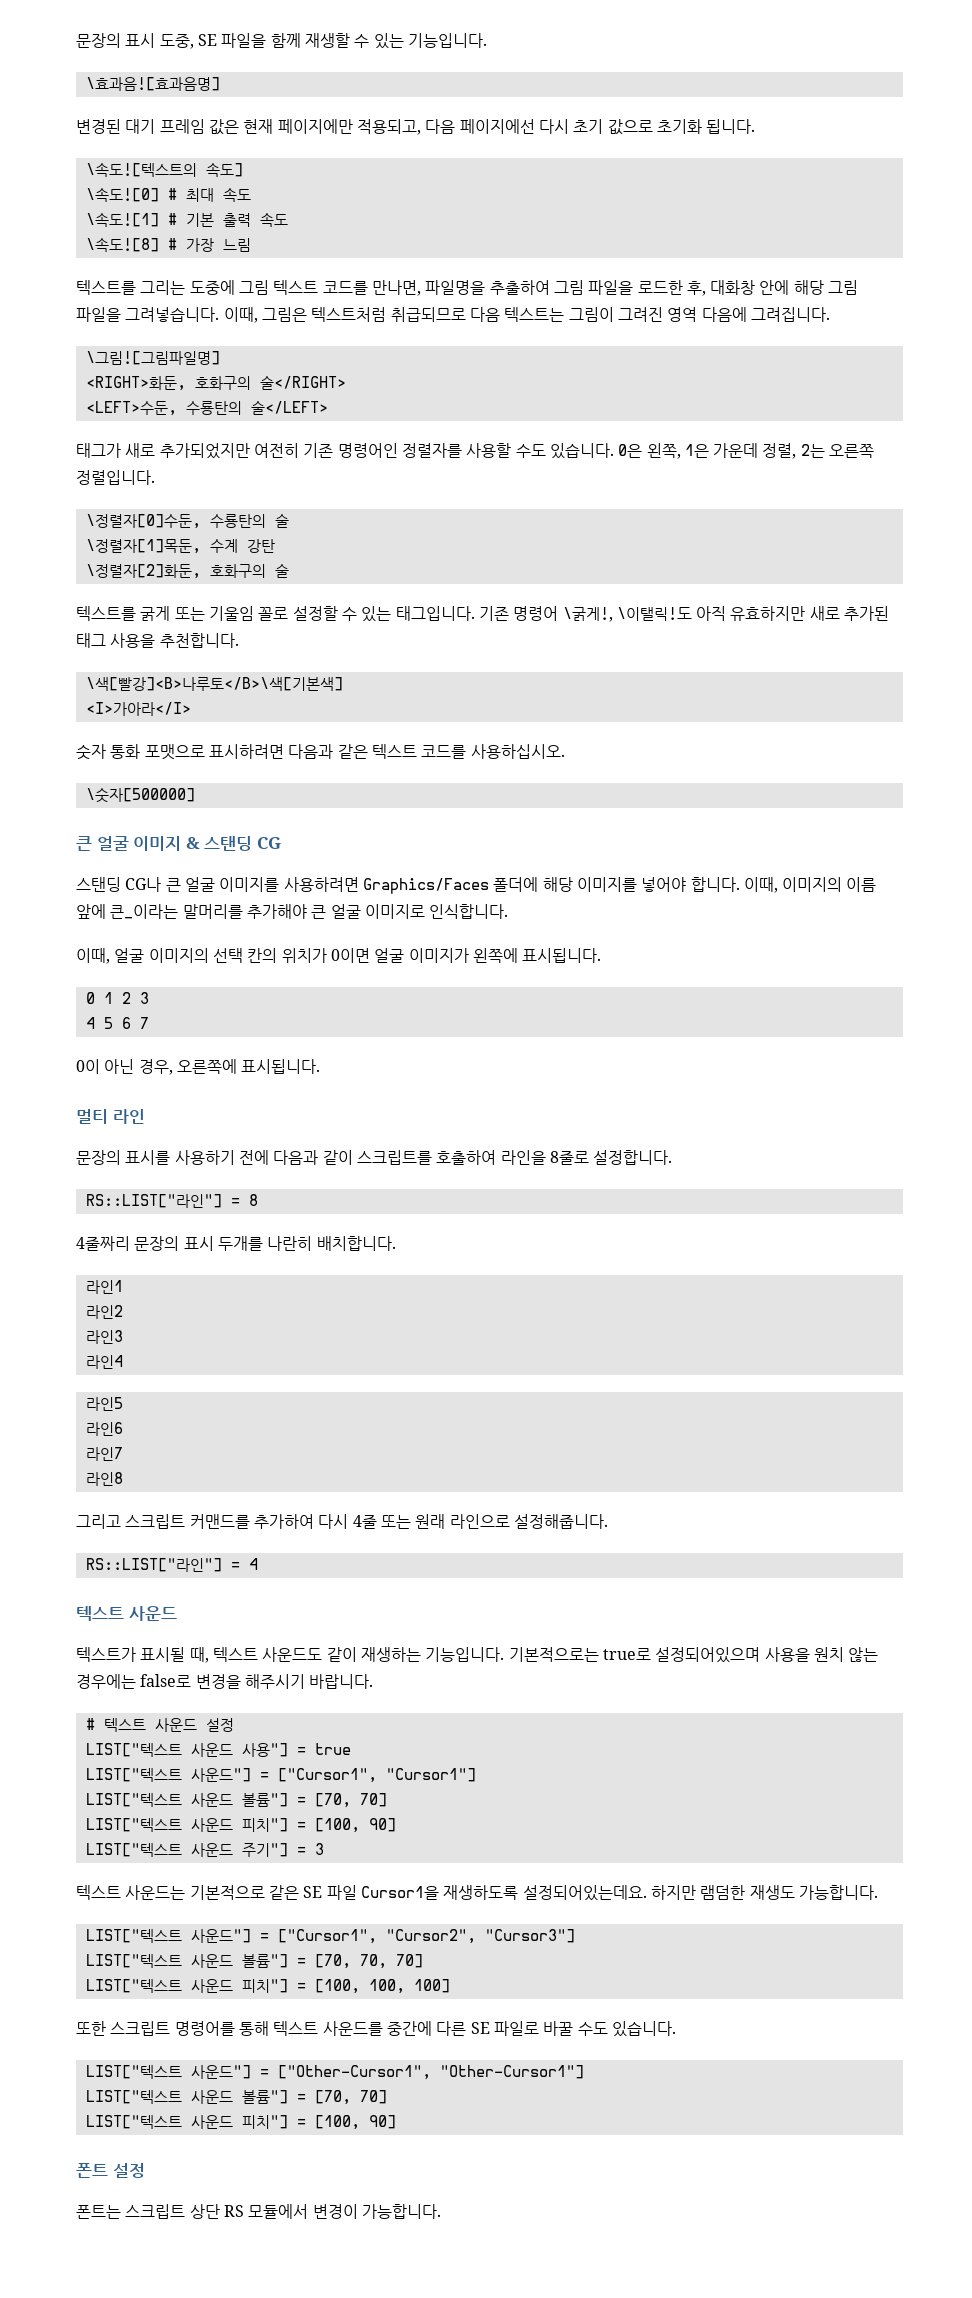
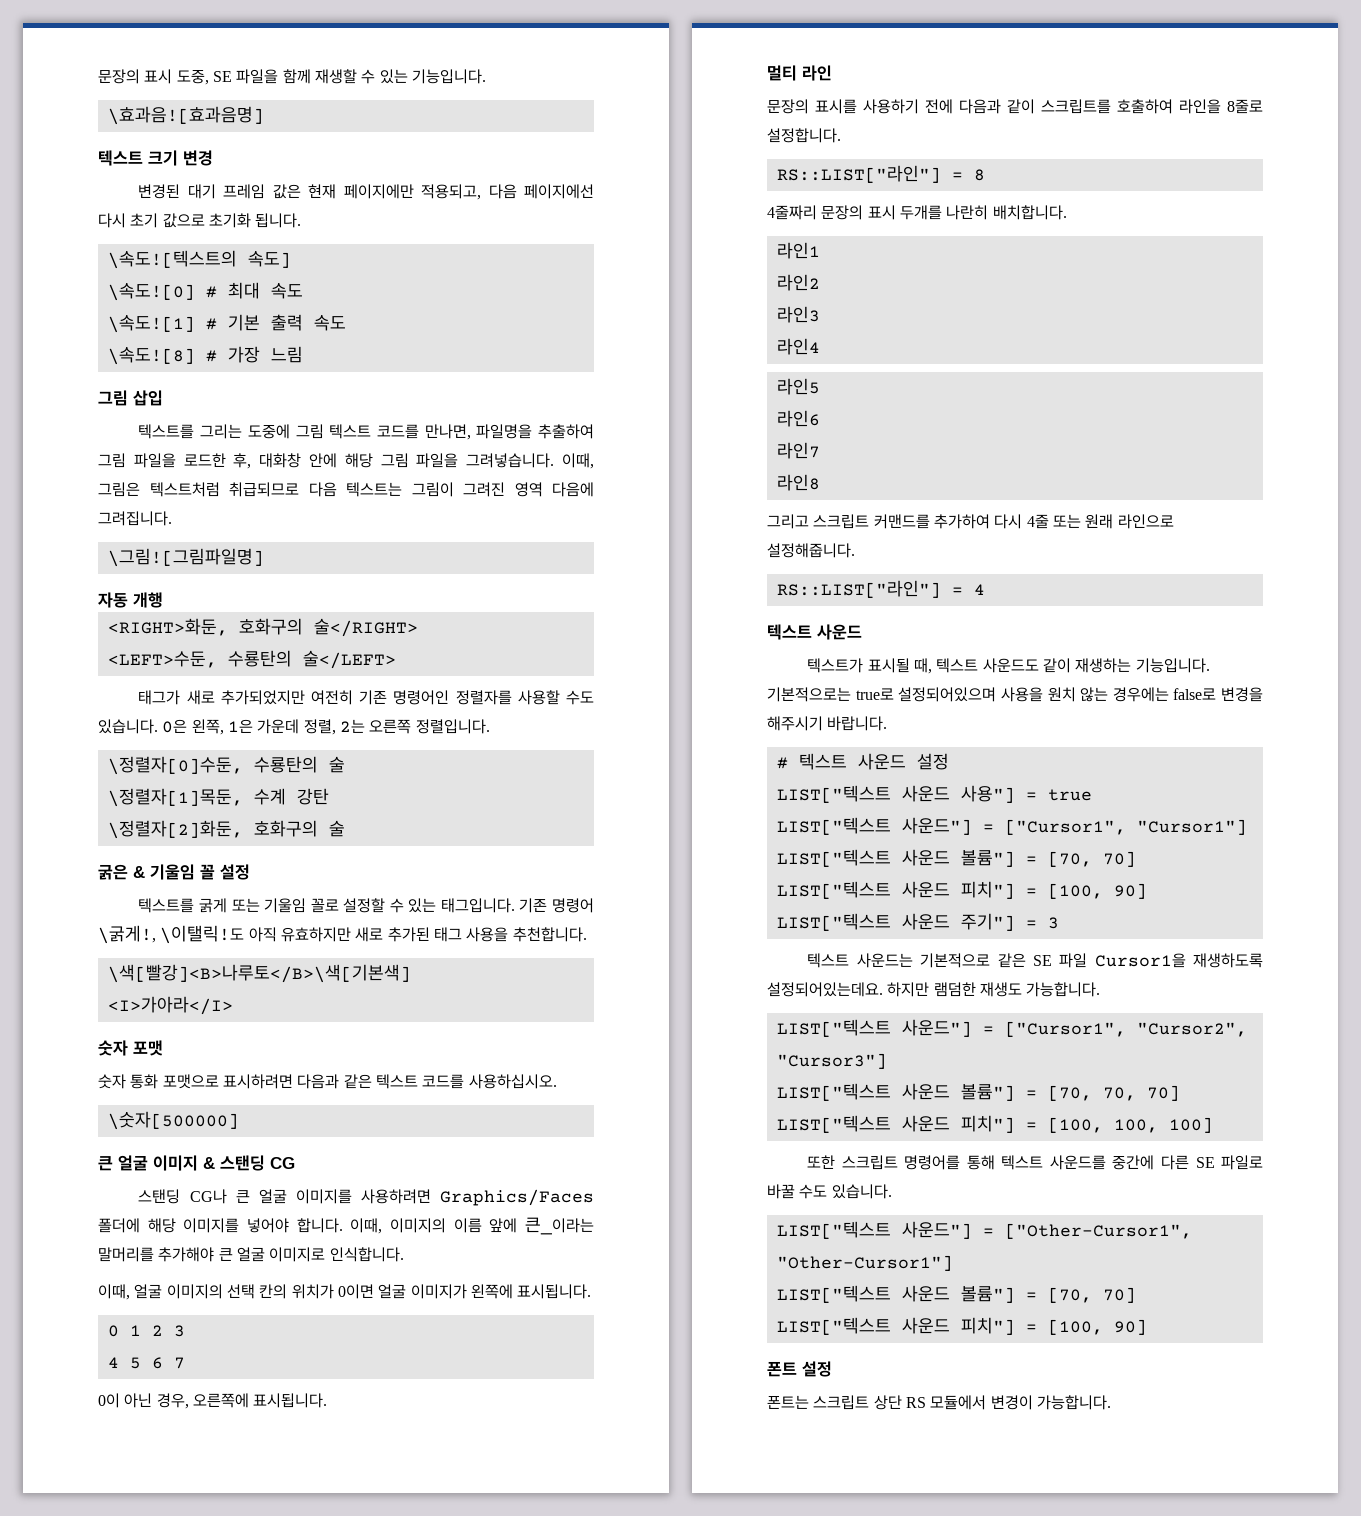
+ 텍스트 크기 변경
+ 그림 삽입
+ 자동 개행
+ 굵은 & 기울임 꼴 설정
+ 숫자 포맷

